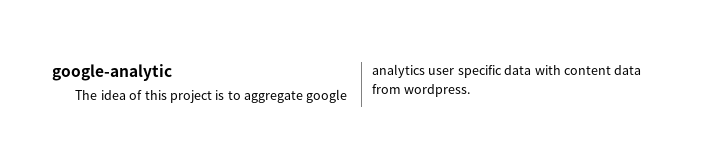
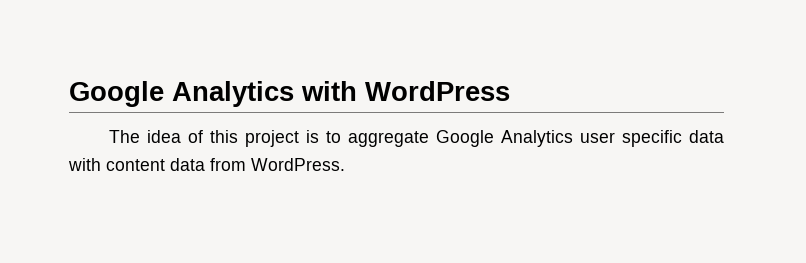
- google-analytic
+ Google Analytics with WordPress
- The idea of this project is to aggregate google analytics user specific data with content data from wordpress.
+ The idea of this project is to aggregate Google Analytics user specific data with content data from WordPress.

